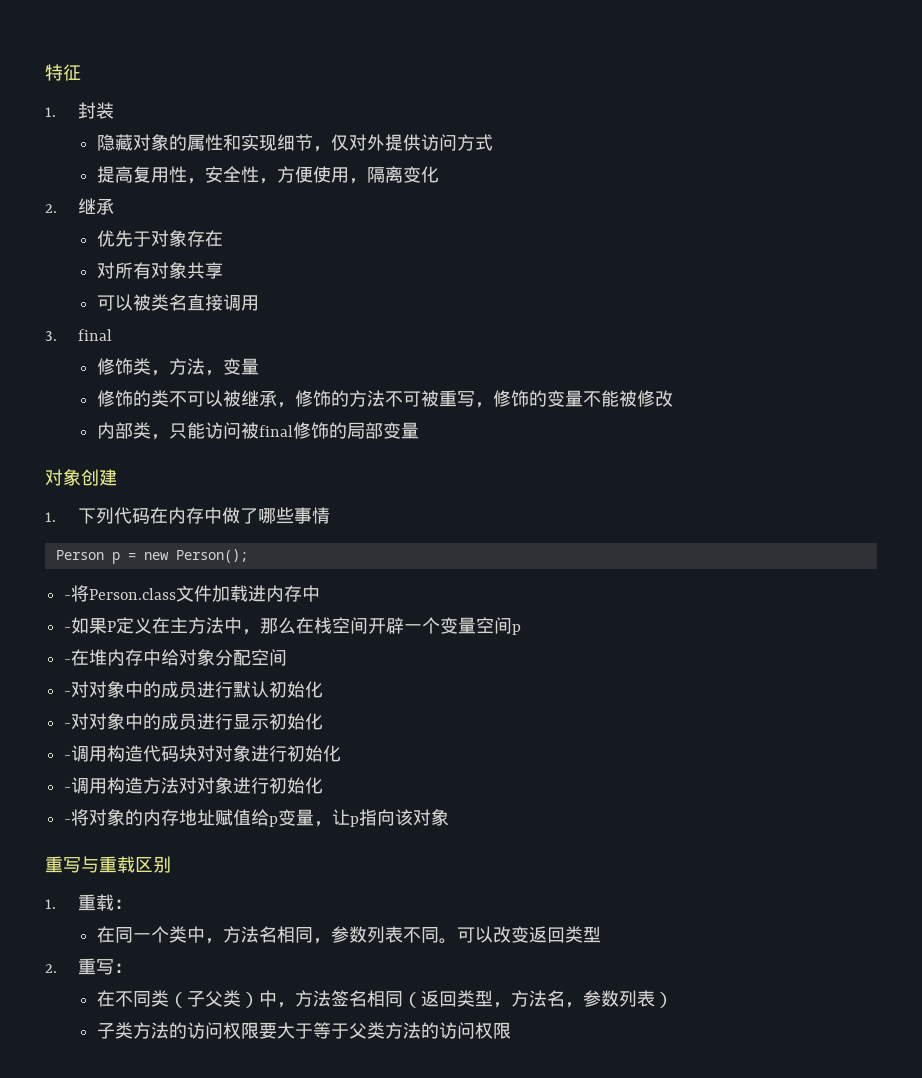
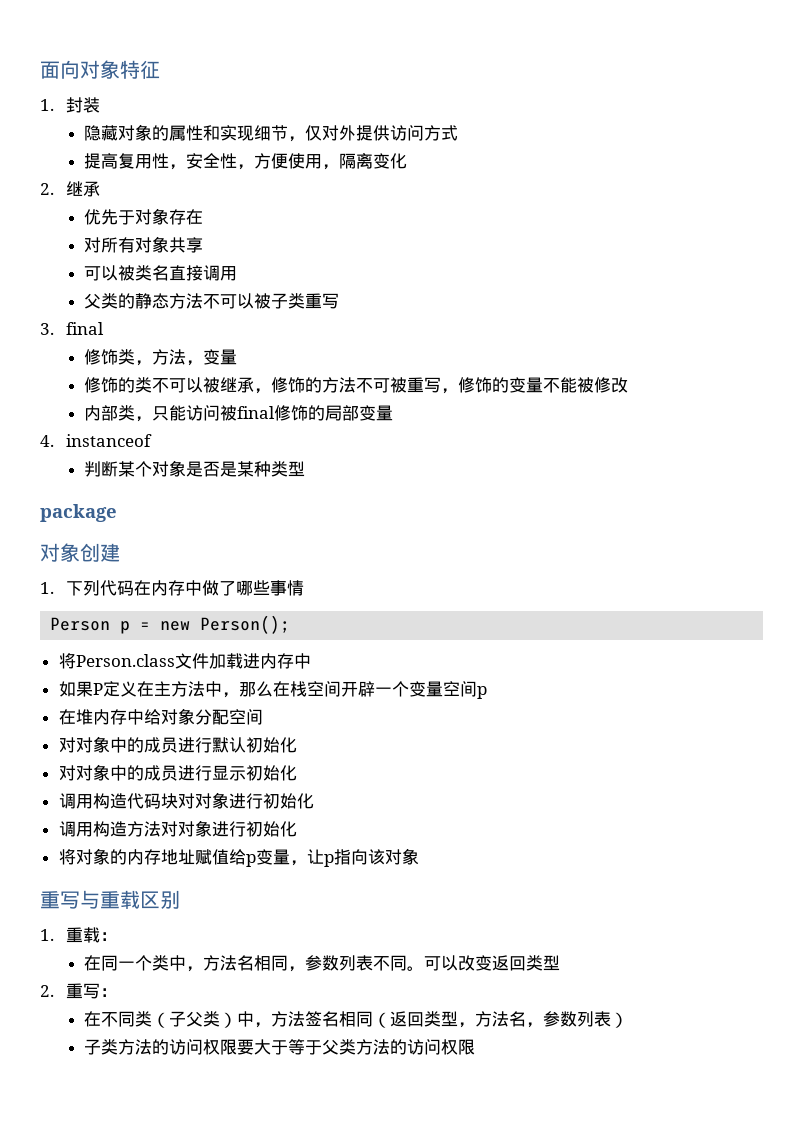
- 特征
+ 面向对象特征
+ 父类的静态方法不可以被子类重写
+ 4. instanceof
+ 判断某个对象是否是某种类型
+ package
- -将Person.class文件加载进内存中
+ 将Person.class文件加载进内存中
- -如果P定义在主方法中，那么在栈空间开辟一个变量空间p
+ 如果P定义在主方法中，那么在栈空间开辟一个变量空间p
- -在堆内存中给对象分配空间
+ 在堆内存中给对象分配空间
- -对对象中的成员进行默认初始化
+ 对对象中的成员进行默认初始化
- -对对象中的成员进行显示初始化
+ 对对象中的成员进行显示初始化
- -调用构造代码块对对象进行初始化
+ 调用构造代码块对对象进行初始化
- -调用构造方法对对象进行初始化
+ 调用构造方法对对象进行初始化
- -将对象的内存地址赋值给p变量，让p指向该对象
+ 将对象的内存地址赋值给p变量，让p指向该对象

